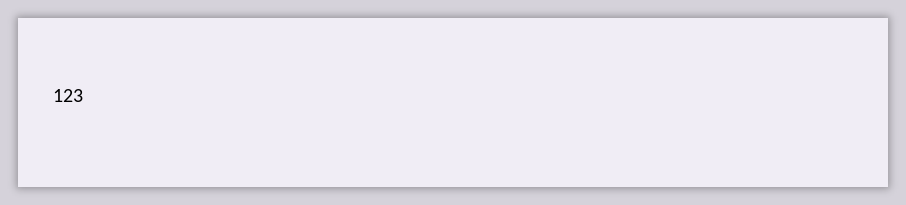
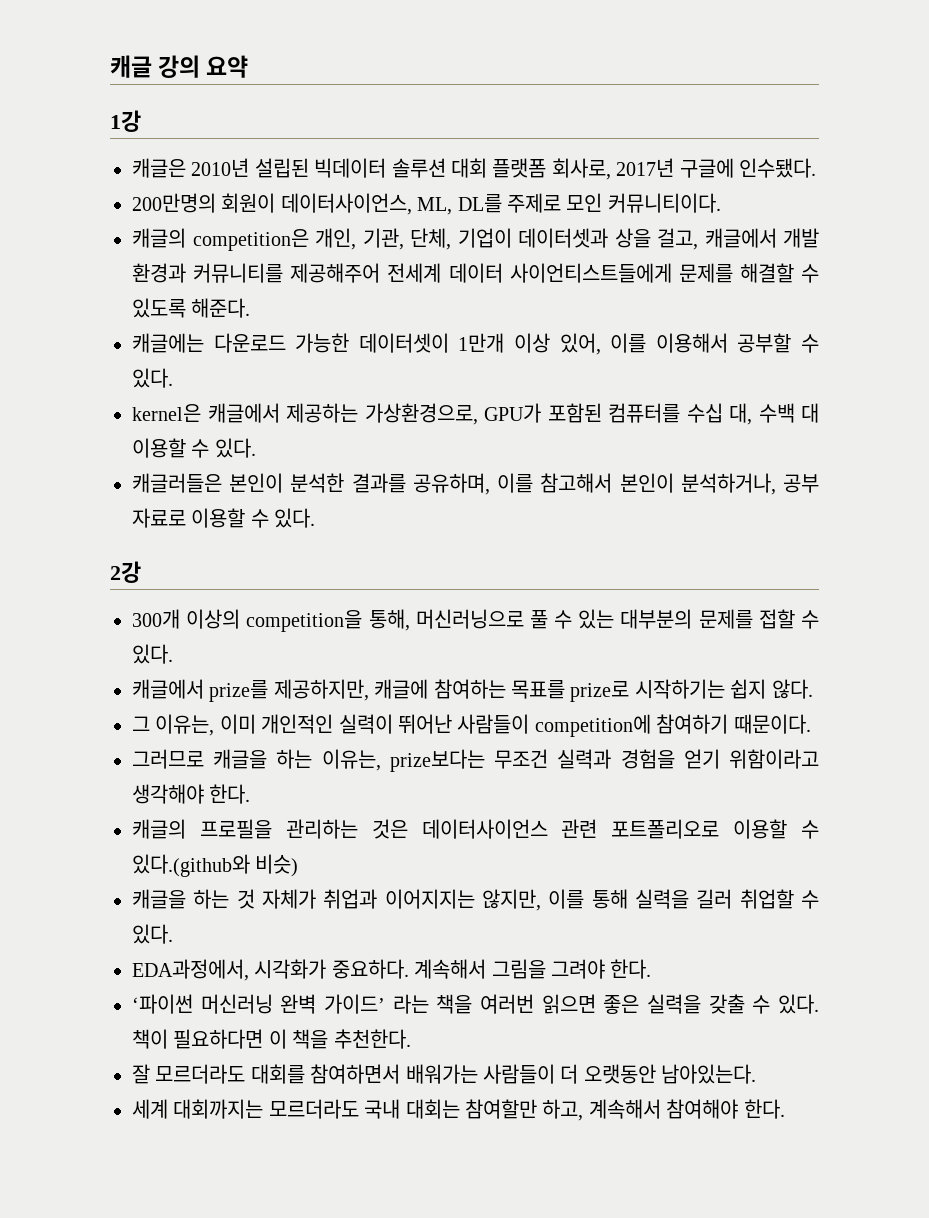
- 123
+ 캐글 강의 요약
+ 1강
+ 캐글은 2010년 설립된 빅데이터 솔루션 대회 플랫폼 회사로, 2017년 구글에 인수됐다.
+ 200만명의 회원이 데이터사이언스, ML, DL를 주제로 모인 커뮤니티이다.
+ 캐글의 competition은 개인, 기관, 단체, 기업이 데이터셋과 상을 걸고, 캐글에서 개발 환경과 커뮤니티를 제공해주어 전세계 데이터 사이언티스트들에게 문제를 해결할 수 있도록 해준다.
+ 캐글에는 다운로드 가능한 데이터셋이 1만개 이상 있어, 이를 이용해서 공부할 수 있다.
+ kernel은 캐글에서 제공하는 가상환경으로, GPU가 포함된 컴퓨터를 수십 대, 수백 대 이용할 수 있다.
+ 캐글러들은 본인이 분석한 결과를 공유하며, 이를 참고해서 본인이 분석하거나, 공부 자료로 이용할 수 있다.
+ 2강
+ 300개 이상의 competition을 통해, 머신러닝으로 풀 수 있는 대부분의 문제를 접할 수 있다.
+ 캐글에서 prize를 제공하지만, 캐글에 참여하는 목표를 prize로 시작하기는 쉽지 않다.
+ 그 이유는, 이미 개인적인 실력이 뛰어난 사람들이 competition에 참여하기 때문이다.
+ 그러므로 캐글을 하는 이유는, prize보다는 무조건 실력과 경험을 얻기 위함이라고 생각해야 한다.
+ 캐글의 프로필을 관리하는 것은 데이터사이언스 관련 포트폴리오로 이용할 수 있다.(github와 비슷)
+ 캐글을 하는 것 자체가 취업과 이어지지는 않지만, 이를 통해 실력을 길러 취업할 수 있다.
+ EDA과정에서, 시각화가 중요하다. 계속해서 그림을 그려야 한다.
+ ‘파이썬 머신러닝 완벽 가이드’ 라는 책을 여러번 읽으면 좋은 실력을 갖출 수 있다. 책이 필요하다면 이 책을 추천한다.
+ 잘 모르더라도 대회를 참여하면서 배워가는 사람들이 더 오랫동안 남아있는다.
+ 세계 대회까지는 모르더라도 국내 대회는 참여할만 하고, 계속해서 참여해야 한다.

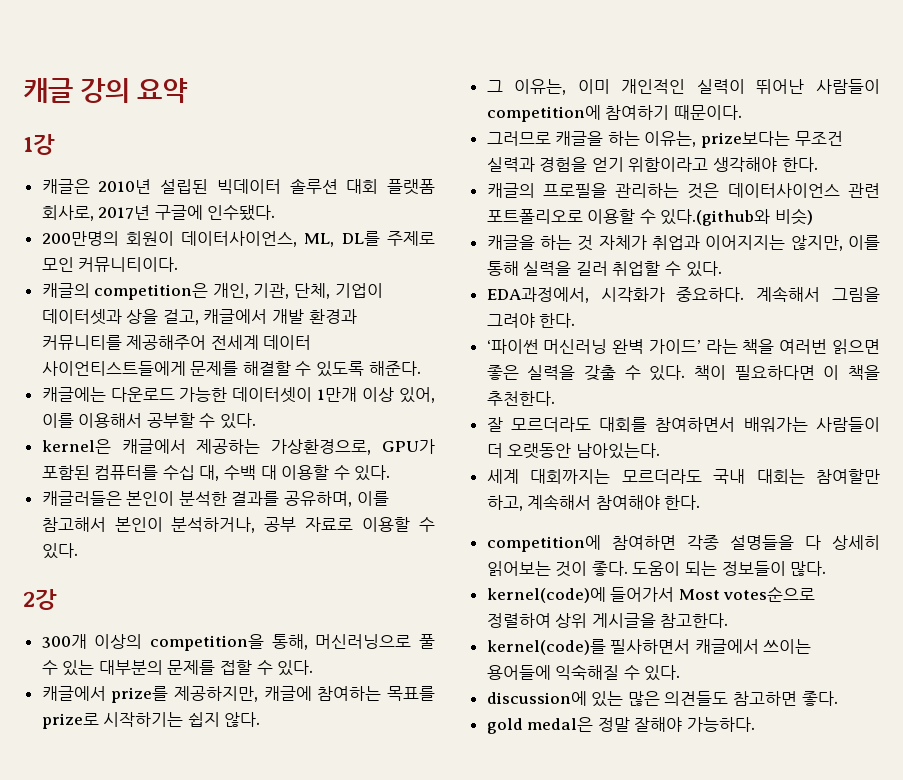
+ competition에 참여하면 각종 설명들을 다 상세히 읽어보는 것이 좋다. 도움이 되는 정보들이 많다.
+ kernel(code)에 들어가서 Most votes순으로 정렬하여 상위 게시글을 참고한다.
+ kernel(code)를 필사하면서 캐글에서 쓰이는 용어들에 익숙해질 수 있다.
+ discussion에 있는 많은 의견들도 참고하면 좋다.
+ gold medal은 정말 잘해야 가능하다.

